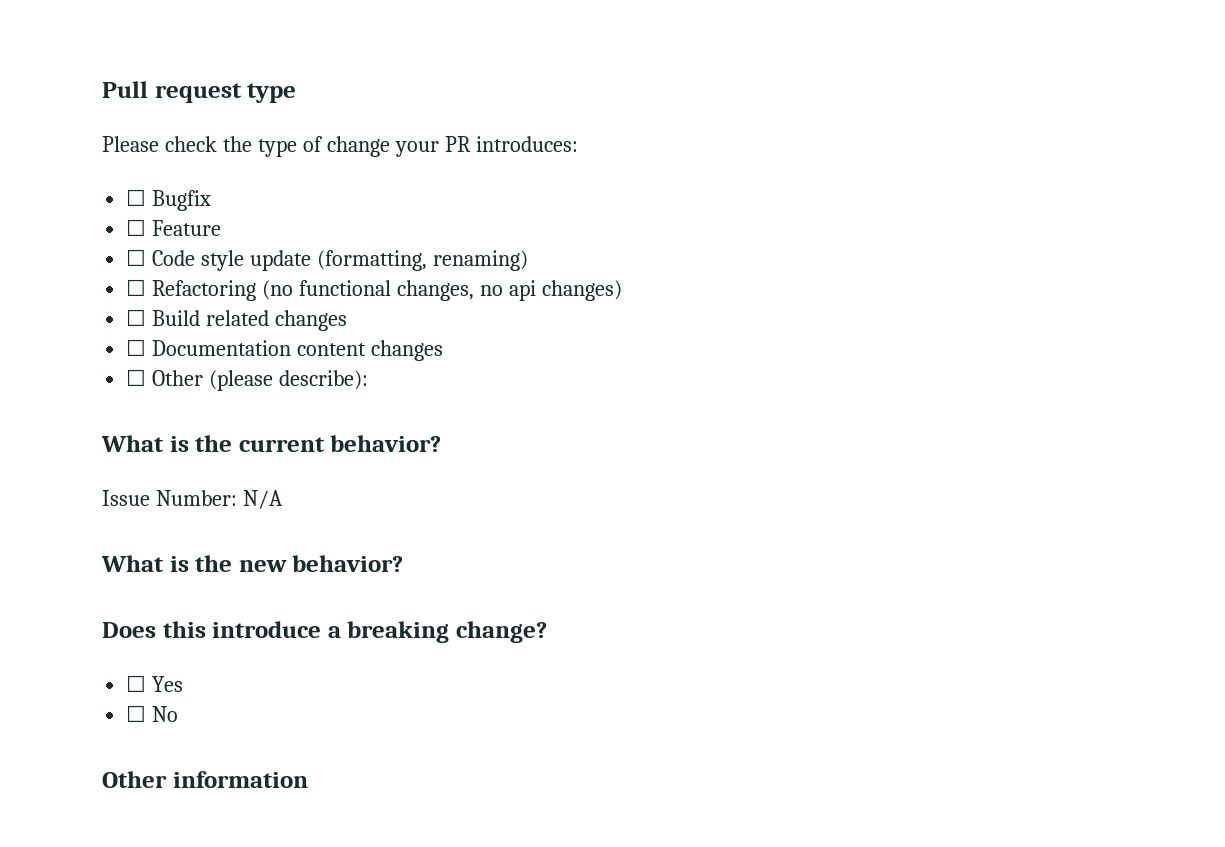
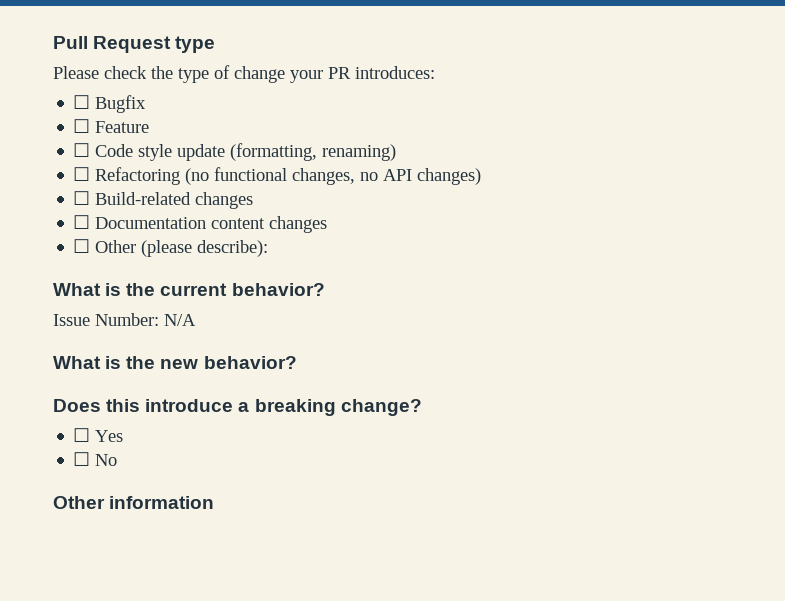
- Pull request type
+ Pull Request type
- ☐ Refactoring (no functional changes, no api changes)
+ ☐ Refactoring (no functional changes, no API changes)
- ☐ Build related changes
+ ☐ Build-related changes

